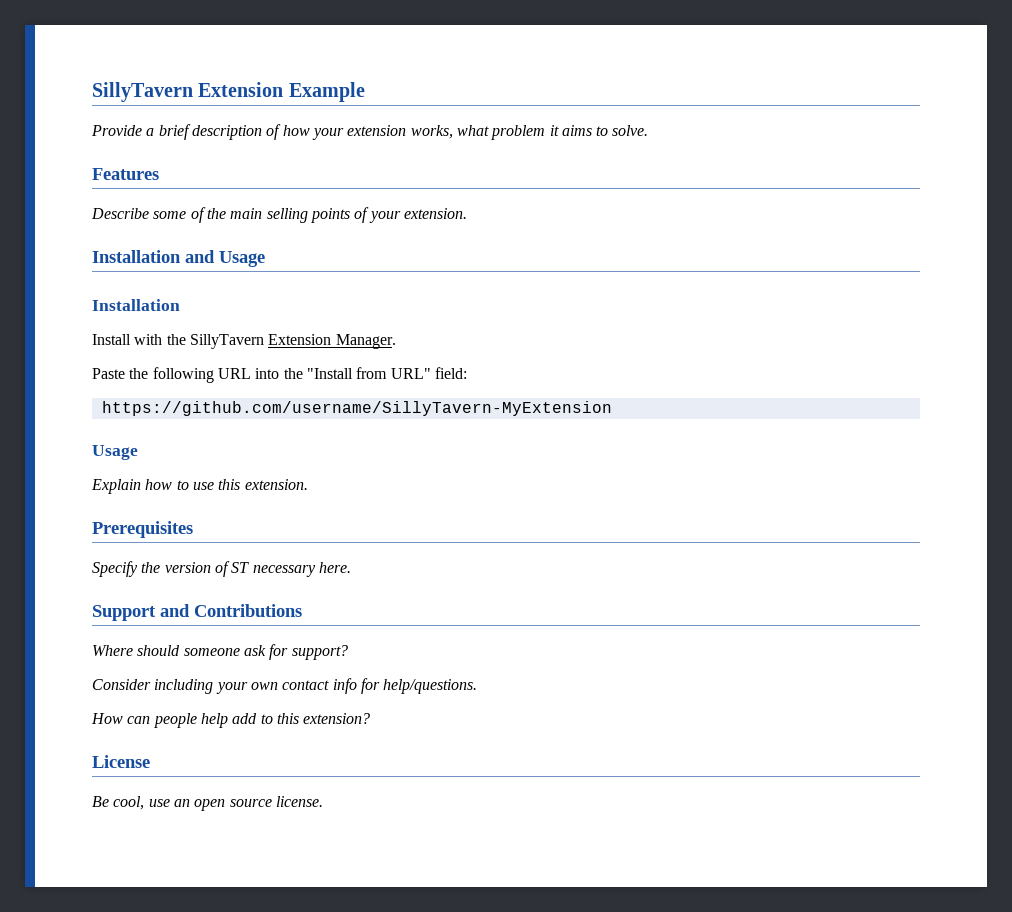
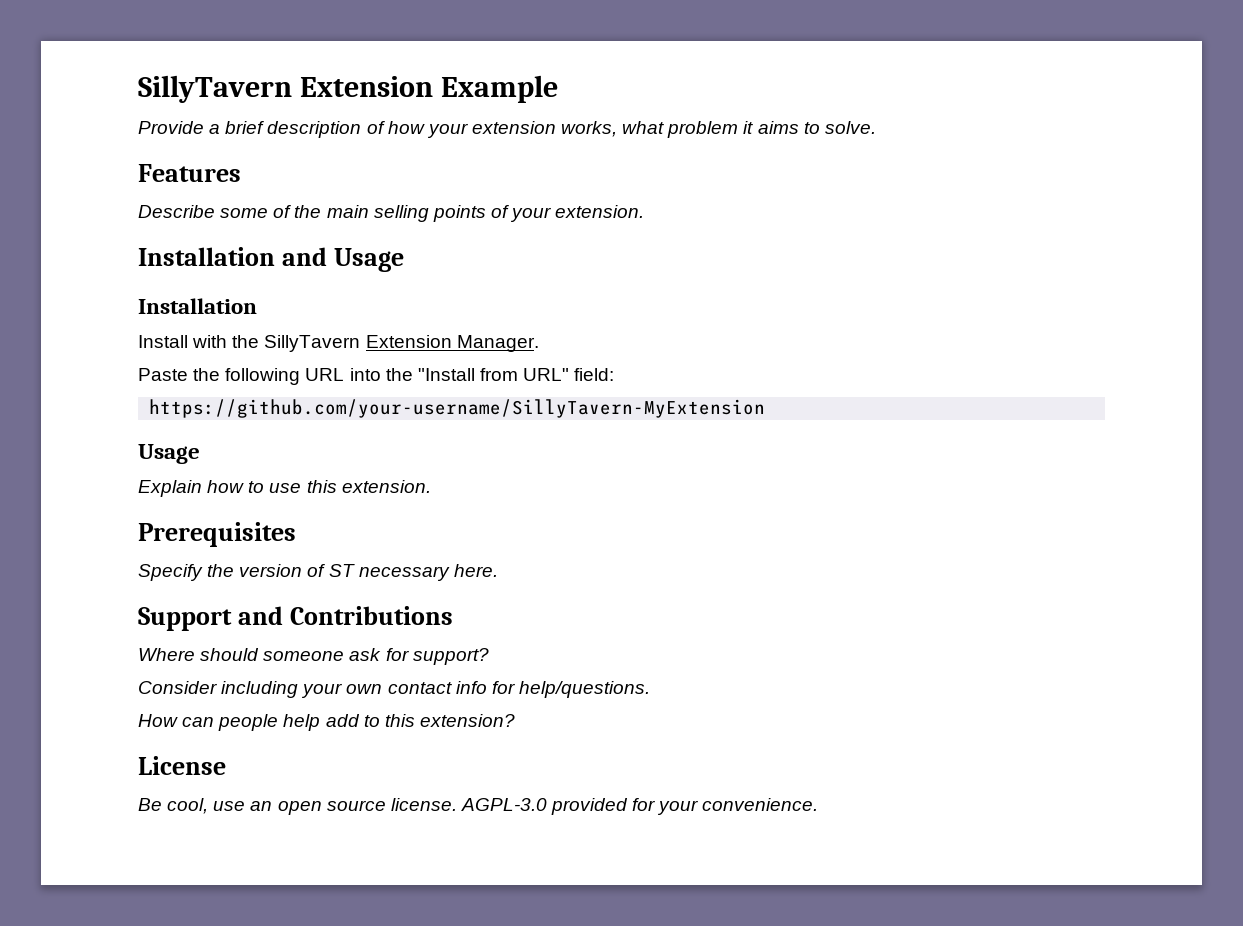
- https://github.com/username/SillyTavern-MyExtension
+ https://github.com/your-username/SillyTavern-MyExtension
+ AGPL-3.0 provided for your convenience.

